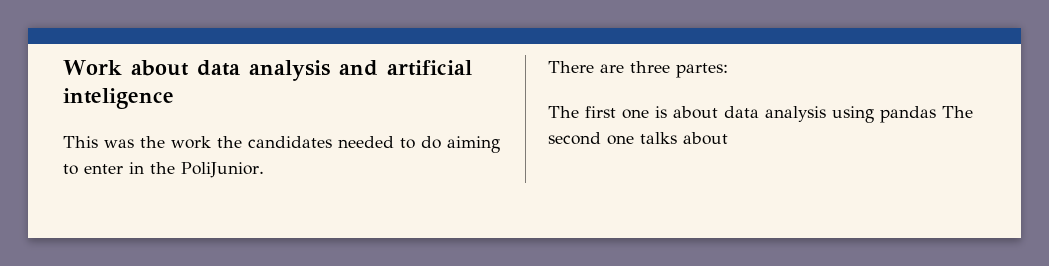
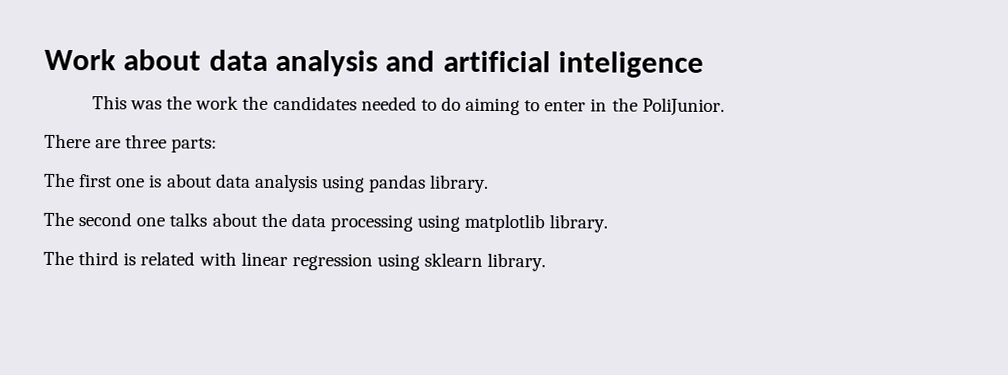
- There are three partes:
+ There are three parts:
- The first one is about data analysis using pandas The second one talks about
+ The first one is about data analysis using pandas library.
+ The second one talks about the data processing using matplotlib library.
+ The third is related with linear regression using sklearn library.

